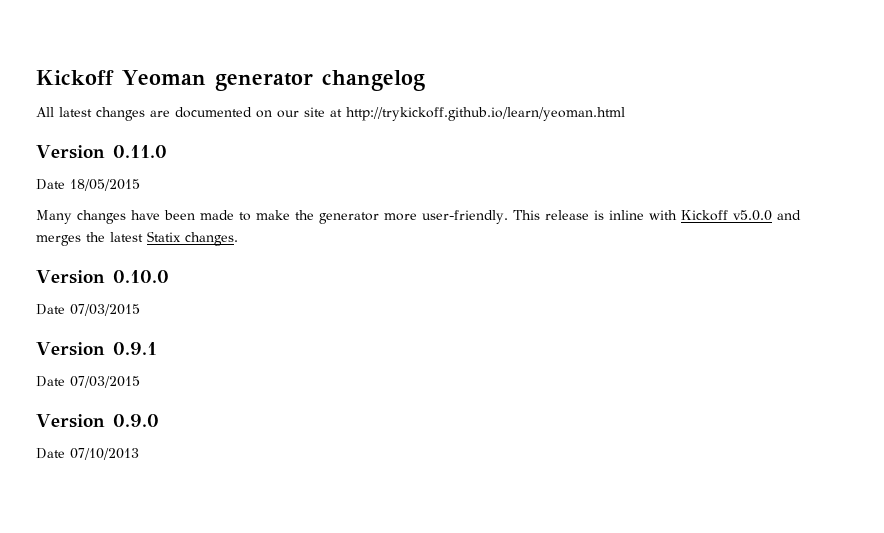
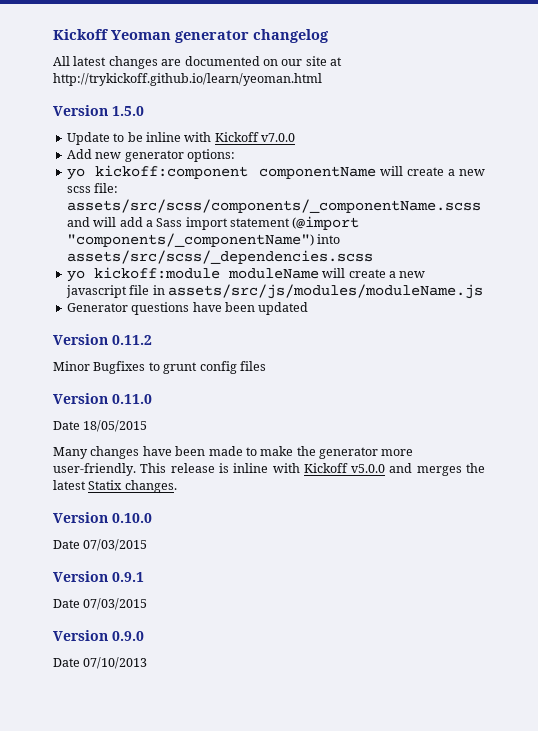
+ Version 1.5.0
+ Update to be inline with Kickoff v7.0.0
+ Add new generator options:
+ yo kickoff:component componentName will create a new scss file: assets/src/scss/components/_componentName.scss and will add a Sass import statement (@import "components/_componentName") into assets/src/scss/_dependencies.scss
+ yo kickoff:module moduleName will create a new javascript file in assets/src/js/modules/moduleName.js
+ Generator questions have been updated
+ Version 0.11.2
+ Minor Bugfixes to grunt config files

